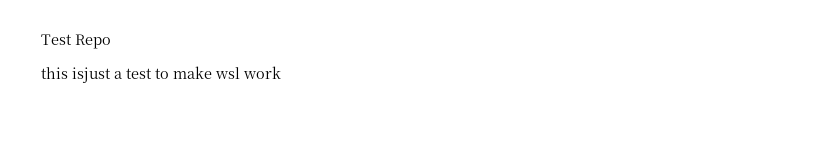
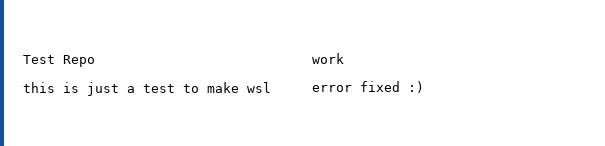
- this isjust a test to make wsl work
+ this is just a test to make wsl work
+ error fixed :)

